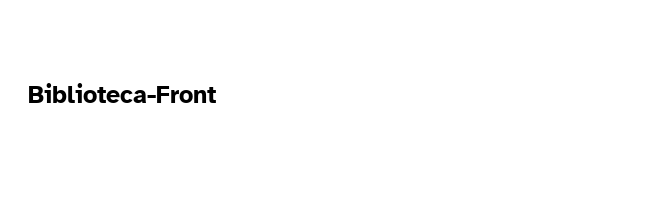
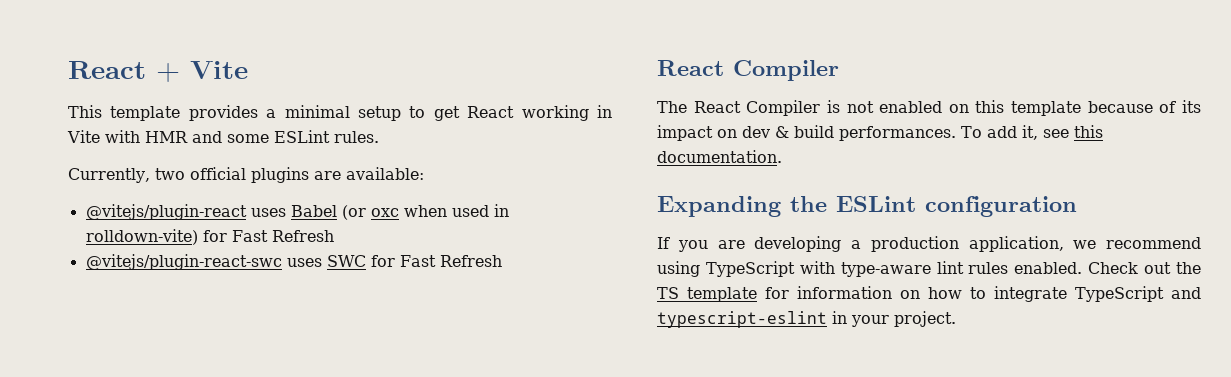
- Biblioteca-Front
+ React + Vite
+ This template provides a minimal setup to get React working in Vite with HMR and some ESLint rules.
+ Currently, two official plugins are available:
+ @vitejs/plugin-react uses Babel (or oxc when used in rolldown-vite) for Fast Refresh
+ @vitejs/plugin-react-swc uses SWC for Fast Refresh
+ React Compiler
+ The React Compiler is not enabled on this template because of its impact on dev & build performances. To add it, see this documentation.
+ Expanding the ESLint configuration
+ If you are developing a production application, we recommend using TypeScript with type-aware lint rules enabled. Check out the TS template for information on how to integrate TypeScript and typescript-eslint in your project.

